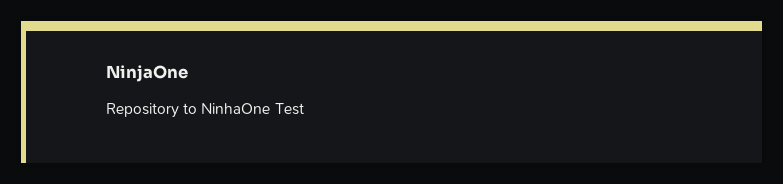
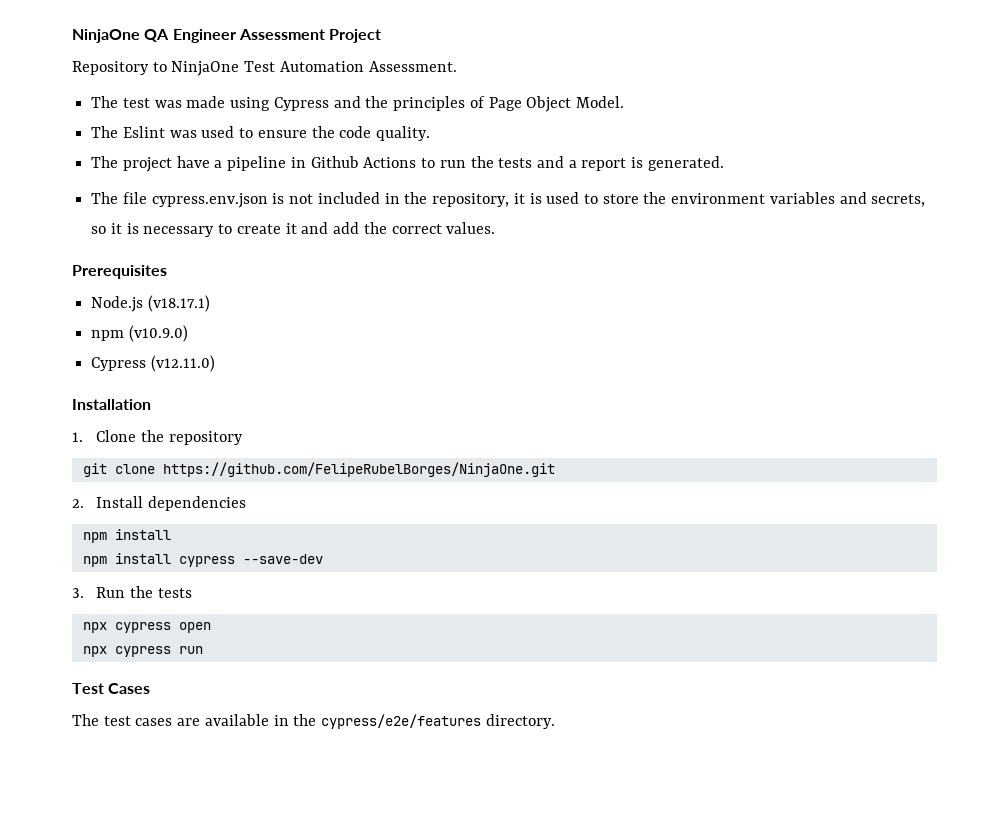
- NinjaOne
- Repository to NinhaOne Test
+ NinjaOne QA Engineer Assessment Project
+ Repository to NinjaOne Test Automation Assessment.
+ The test was made using Cypress and the principles of Page Object Model.
+ The Eslint was used to ensure the code quality.
+ The project have a pipeline in Github Actions to run the tests and a report is generated.
+ The file cypress.env.json is not included in the repository, it is used to store the environment variables and secrets, so it is necessary to create it and add the correct values.
+ Prerequisites
+ Node.js (v18.17.1)
+ npm (v10.9.0)
+ Cypress (v12.11.0)
+ Installation
+ 1. Clone the repository
+ git clone https://github.com/FelipeRubelBorges/NinjaOne.git
+ 2. Install dependencies
+ npm install
+ npm install cypress --save-dev
+ 3. Run the tests
+ npx cypress open
+ npx cypress run
+ Test Cases
+ The test cases are available in the cypress/e2e/features directory.

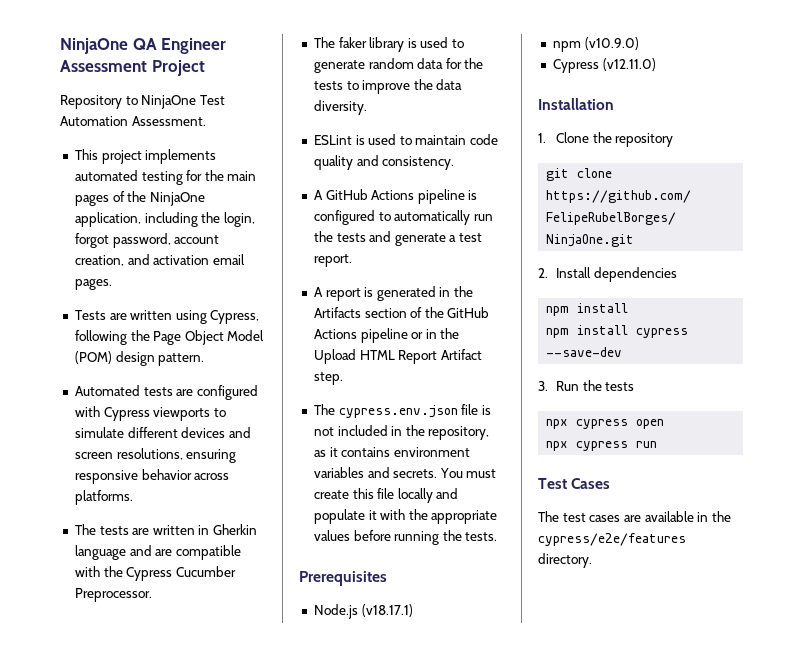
- The test was made using Cypress and the principles of Page Object Model.
- The Eslint was used to ensure the code quality.
- The project have a pipeline in Github Actions to run the tests and a report is generated.
- The file cypress.env.json is not included in the repository, it is used to store the environment variables and secrets, so it is necessary to create it and add the correct values.
+ This project implements automated testing for the main pages of the NinjaOne application, including the login, forgot password, account creation, and activation email pages.
+ Tests are written using Cypress, following the Page Object Model (POM) design pattern.
+ Automated tests are configured with Cypress viewports to simulate different devices and screen resolutions, ensuring responsive behavior across platforms.
+ The tests are written in Gherkin language and are compatible with the Cypress Cucumber Preprocessor.
+ The faker library is used to generate random data for the tests to improve the data diversity.
+ ESLint is used to maintain code quality and consistency.
+ A GitHub Actions pipeline is configured to automatically run the tests and generate a test report.
+ A report is generated in the Artifacts section of the GitHub Actions pipeline or in the Upload HTML Report Artifact step.
+ The cypress.env.json file is not included in the repository, as it contains environment variables and secrets. You must create this file locally and populate it with the appropriate values before running the tests.

